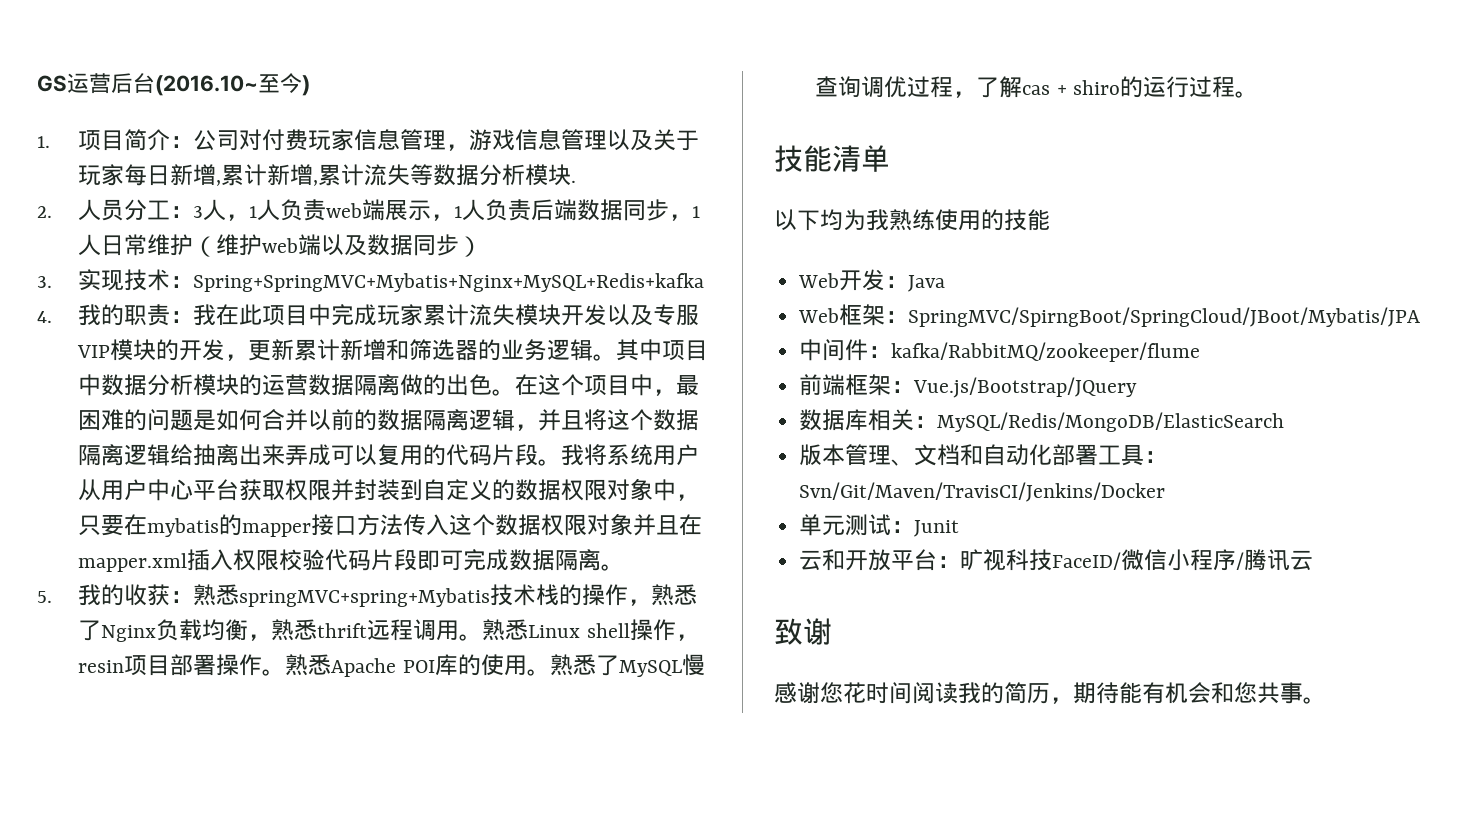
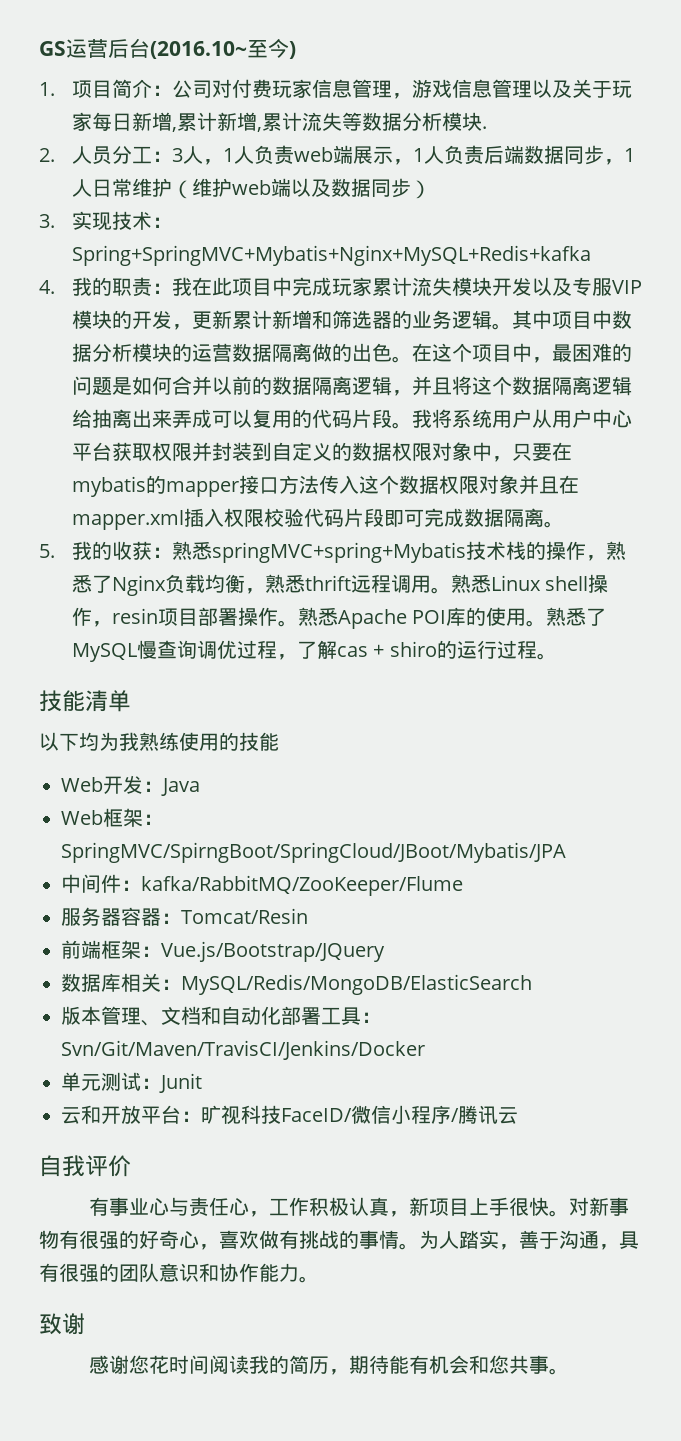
- 中间件：kafka/RabbitMQ/zookeeper/flume
+ 中间件：kafka/RabbitMQ/ZooKeeper/Flume
+ 服务器容器：Tomcat/Resin
+ 自我评价
+ 有事业心与责任心，工作积极认真，新项目上手很快。对新事物有很强的好奇心，喜欢做有挑战的事情。为人踏实，善于沟通，具有很强的团队意识和协作能力。

